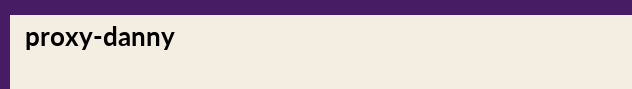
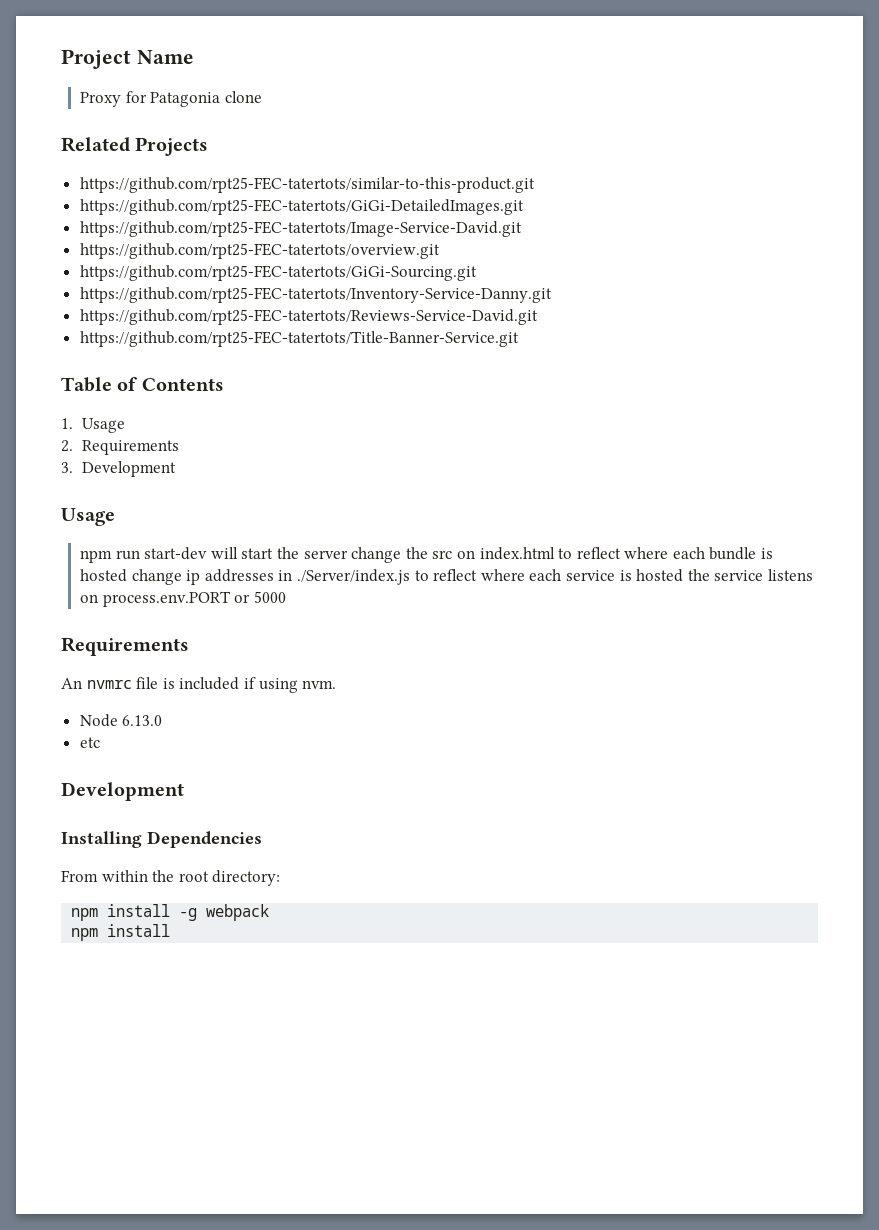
- proxy-danny
+ Project Name
+ Proxy for Patagonia clone
+ Related Projects
+ https://github.com/rpt25-FEC-tatertots/similar-to-this-product.git
+ https://github.com/rpt25-FEC-tatertots/GiGi-DetailedImages.git
+ https://github.com/rpt25-FEC-tatertots/Image-Service-David.git
+ https://github.com/rpt25-FEC-tatertots/overview.git
+ https://github.com/rpt25-FEC-tatertots/GiGi-Sourcing.git
+ https://github.com/rpt25-FEC-tatertots/Inventory-Service-Danny.git
+ https://github.com/rpt25-FEC-tatertots/Reviews-Service-David.git
+ https://github.com/rpt25-FEC-tatertots/Title-Banner-Service.git
+ Table of Contents
+ 1. Usage
+ 2. Requirements
+ 3. Development
+ Usage
+ npm run start-dev will start the server change the src on index.html to reflect where each bundle is hosted change ip addresses in ./Server/index.js to reflect where each service is hosted the service listens on process.env.PORT or 5000
+ Requirements
+ An nvmrc file is included if using nvm.
+ Node 6.13.0
+ etc
+ Development
+ Installing Dependencies
+ From within the root directory:
+ npm install -g webpack
+ npm install

